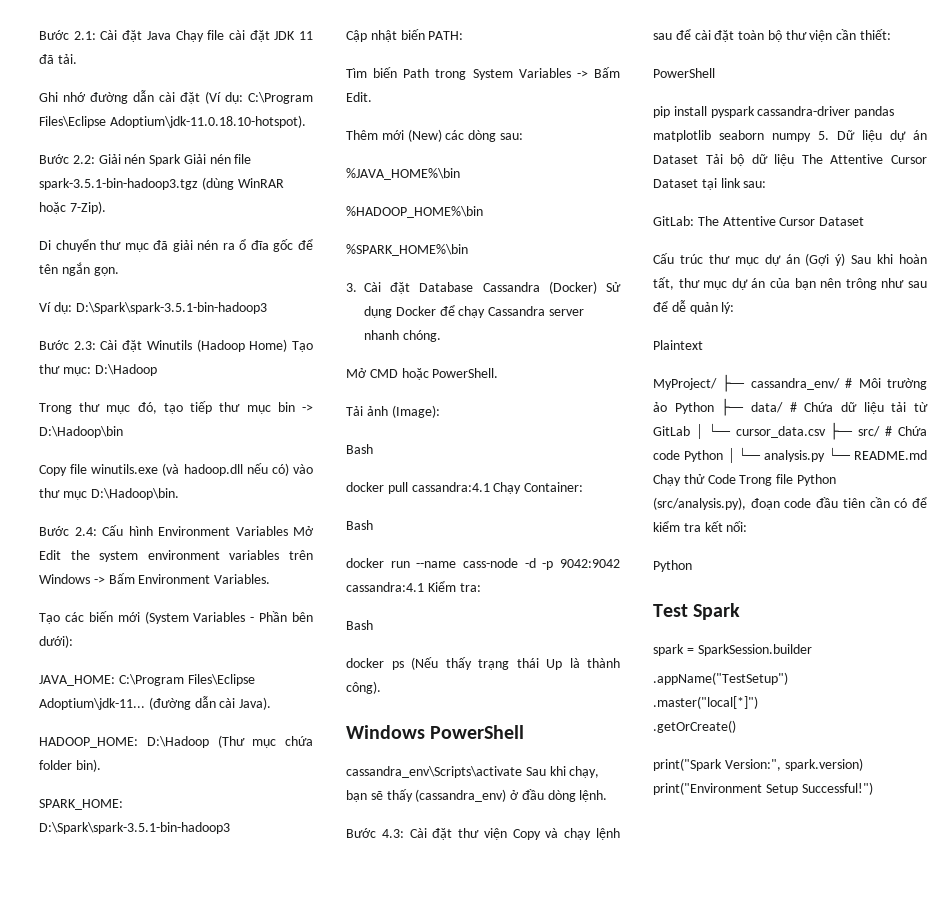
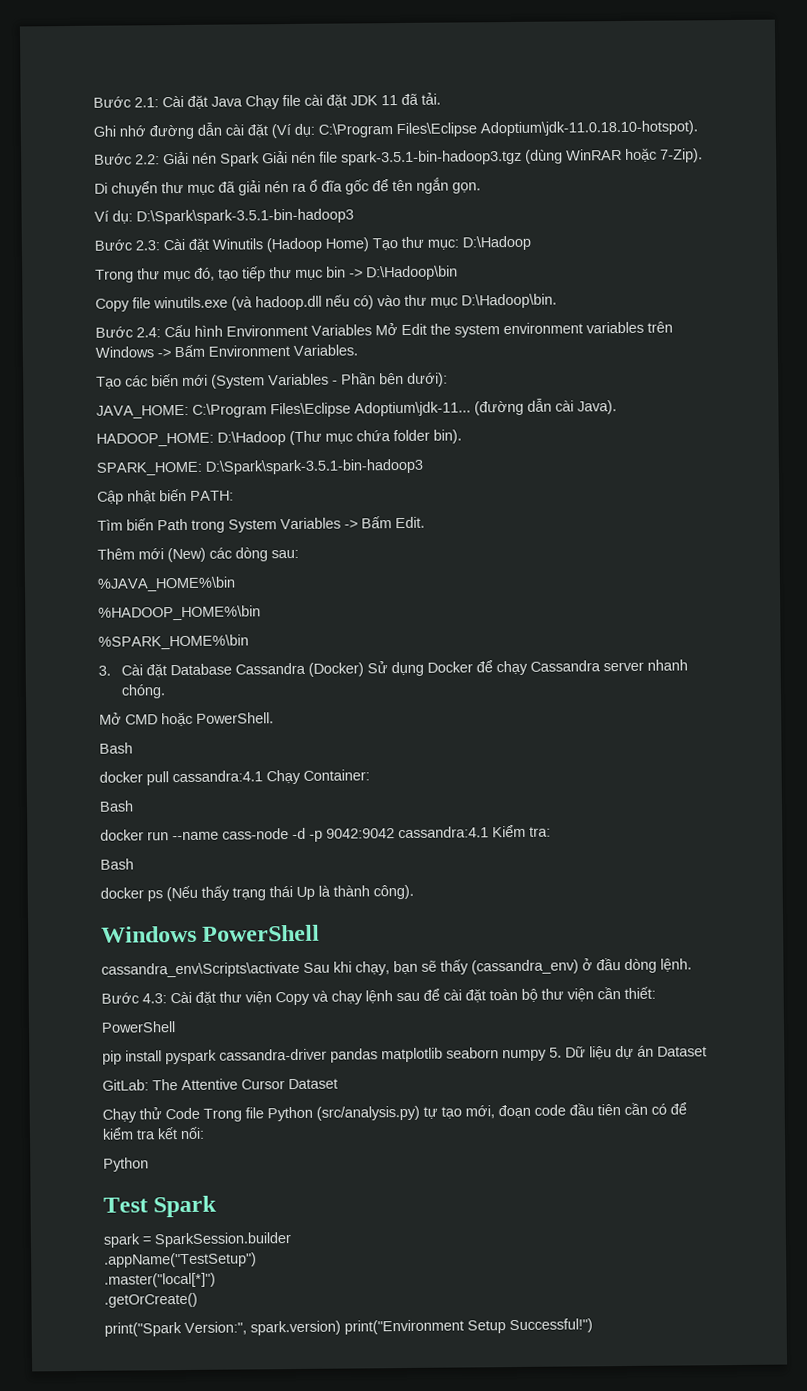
- Tải ảnh (Image):
- pip install pyspark cassandra-driver pandas matplotlib seaborn numpy 5. Dữ liệu dự án Dataset Tải bộ dữ liệu The Attentive Cursor Dataset tại link sau:
+ pip install pyspark cassandra-driver pandas matplotlib seaborn numpy 5. Dữ liệu dự án Dataset
- Cấu trúc thư mục dự án (Gợi ý) Sau khi hoàn tất, thư mục dự án của bạn nên trông như sau để dễ quản lý:
- Plaintext
- MyProject/ ├── cassandra_env/ # Môi trường ảo Python ├── data/ # Chứa dữ liệu tải từ GitLab │ └── cursor_data.csv ├── src/ # Chứa code Python │ └── analysis.py └── README.md Chạy thử Code Trong file Python (src/analysis.py), đoạn code đầu tiên cần có để kiểm tra kết nối:
+ Chạy thử Code Trong file Python (src/analysis.py) tự tạo mới, đoạn code đầu tiên cần có để kiểm tra kết nối:

